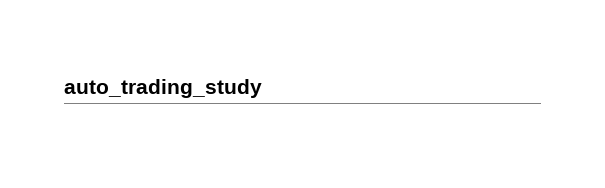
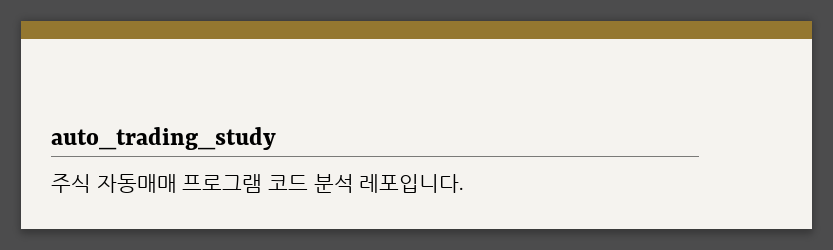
+ 주식 자동매매 프로그램 코드 분석 레포입니다.

